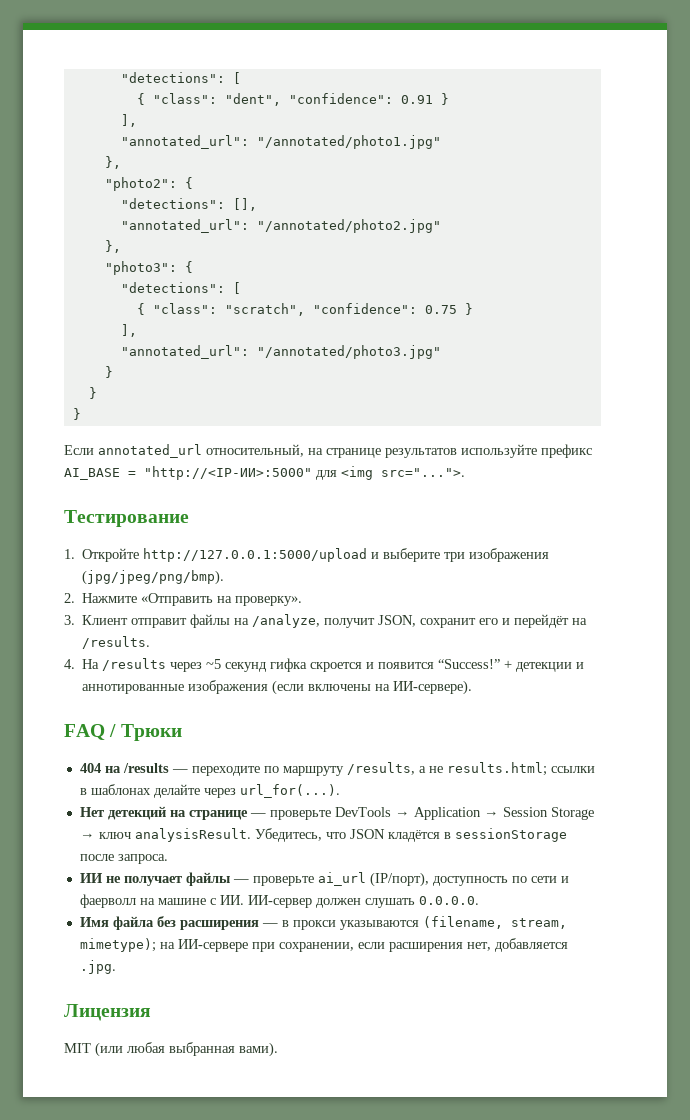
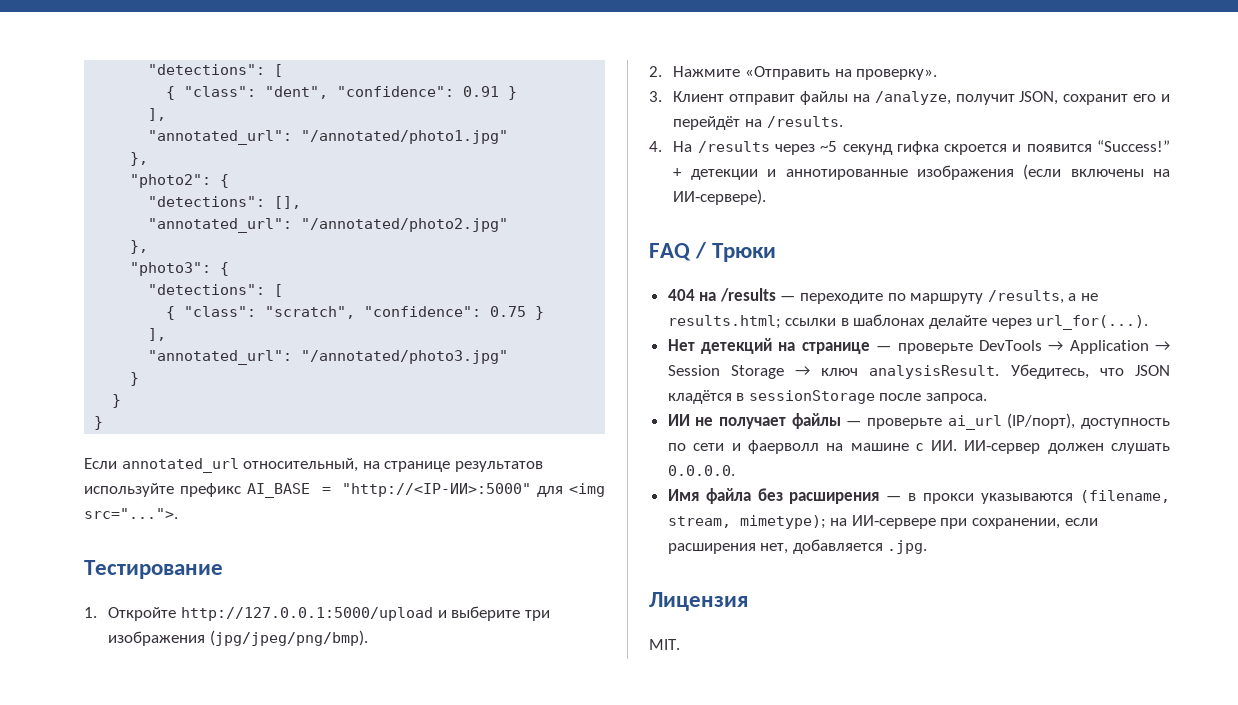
- MIT (или любая выбранная вами).
+ MIT.

